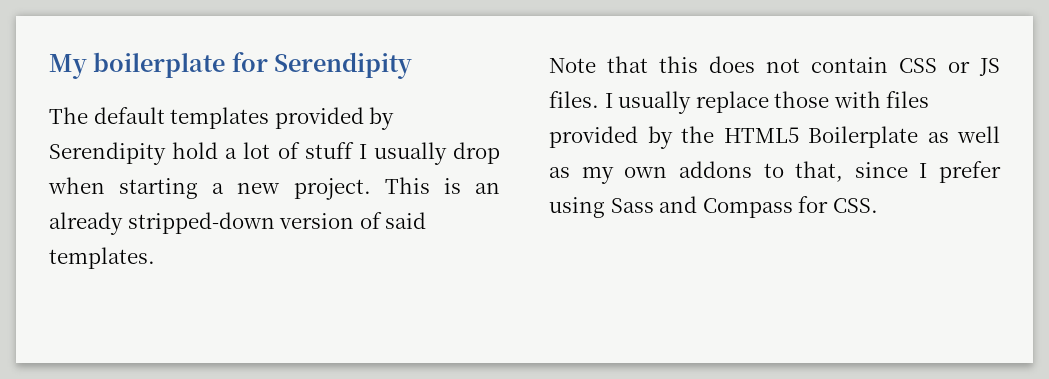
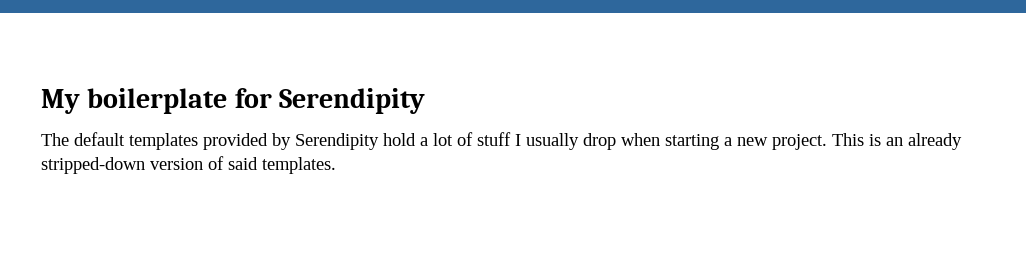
- Note that this does not contain CSS or JS files. I usually replace those with files provided by the HTML5 Boilerplate as well as my own addons to that, since I prefer using Sass and Compass for CSS.

